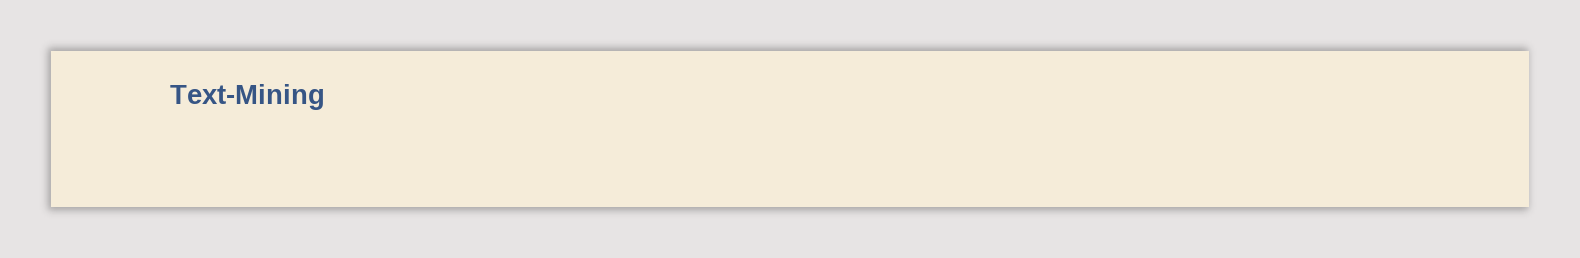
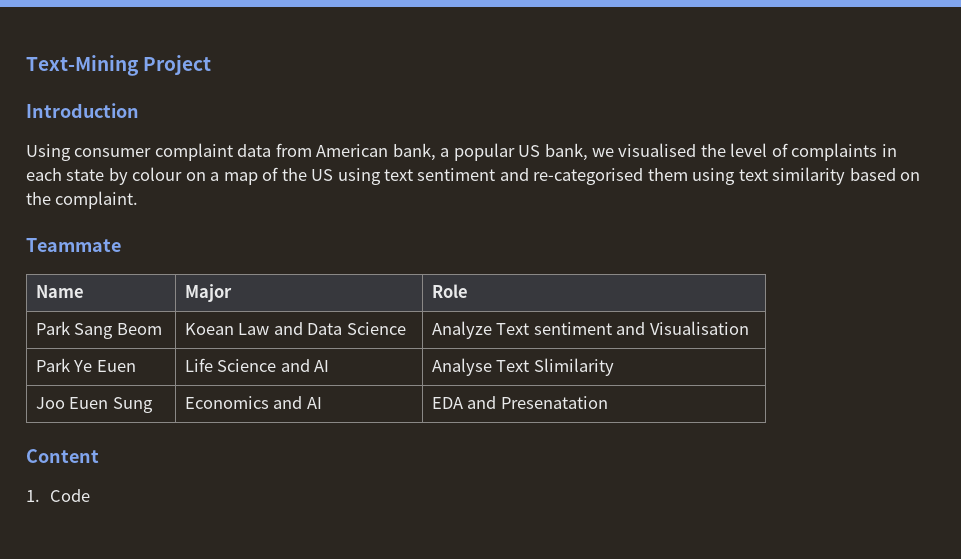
- Text-Mining
+ Text-Mining Project
+ Introduction
+ Using consumer complaint data from American bank, a popular US bank, we visualised the level of complaints in each state by colour on a map of the US using text sentiment and re-categorised them using text similarity based on the complaint.
+ Teammate
+ Name | Major | Role
+ Park Sang Beom | Koean Law and Data Science | Analyze Text sentiment and Visualisation
+ Park Ye Euen | Life Science and AI | Analyse Text Slimilarity
+ Joo Euen Sung | Economics and AI | EDA and Presenatation
+ Content
+ 1. Code

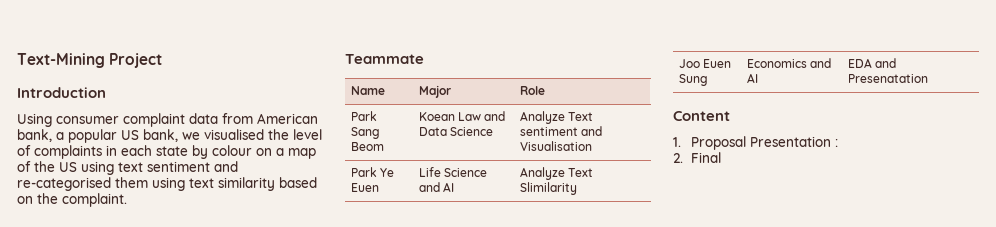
- Park Ye Euen | Life Science and AI | Analyse Text Slimilarity
+ Park Ye Euen | Life Science and AI | Analyze Text Slimilarity
- 1. Code
+ 1. Proposal Presentation :
+ 2. Final

